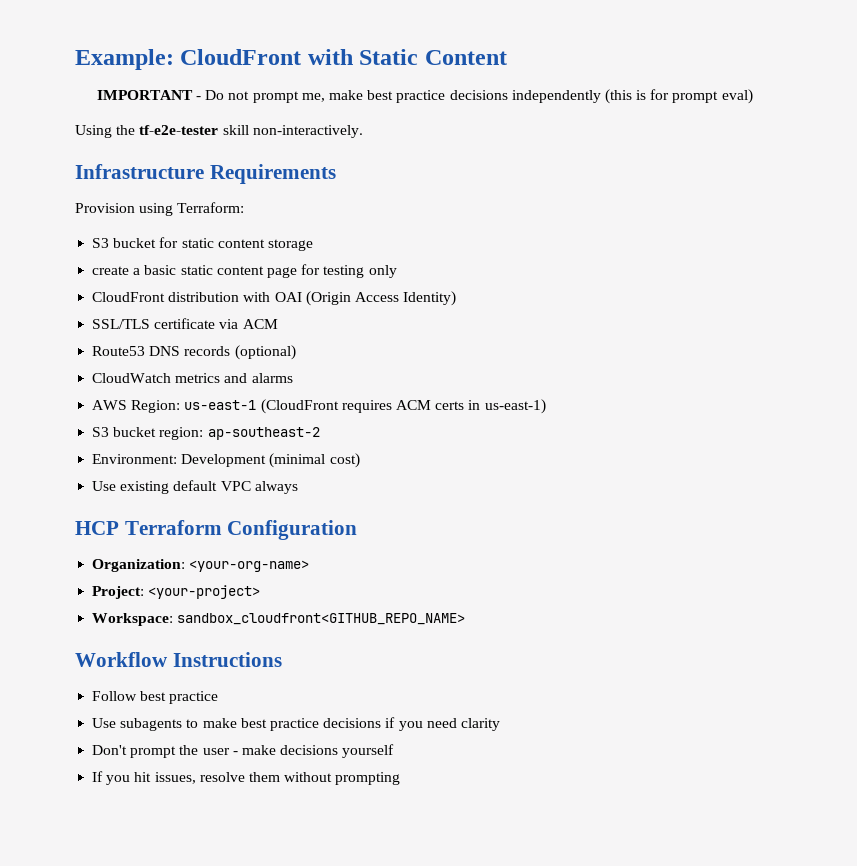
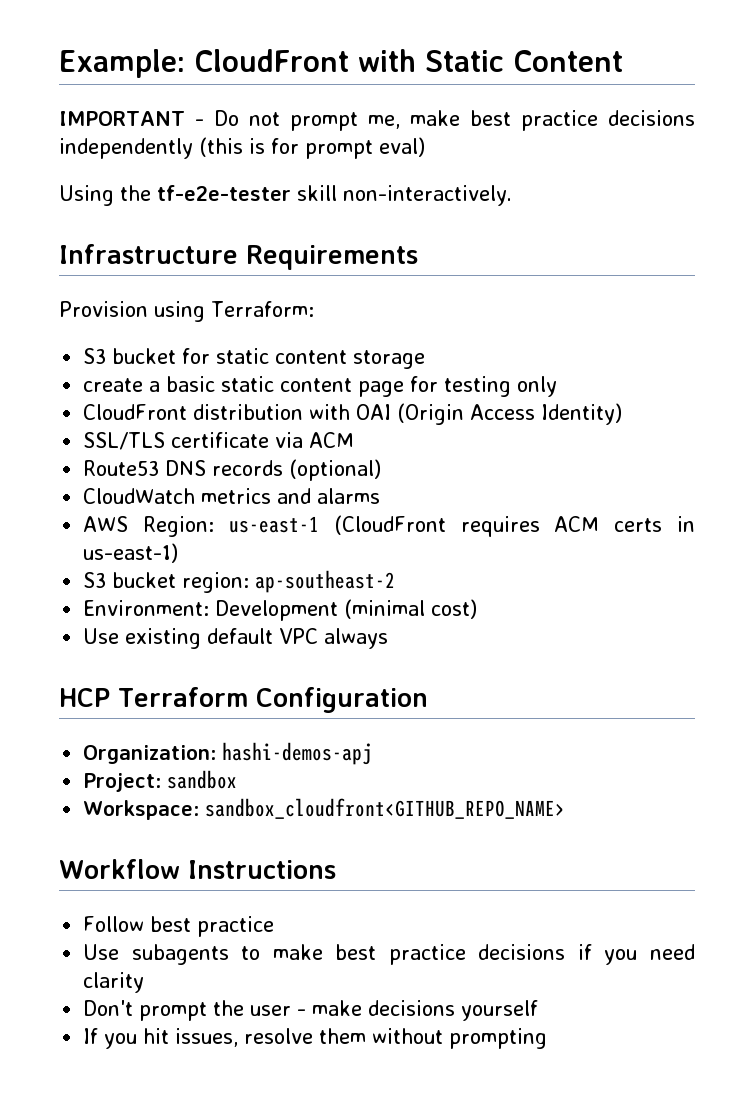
- Organization: <your-org-name>
+ Organization: hashi-demos-apj
- Project: <your-project>
+ Project: sandbox

